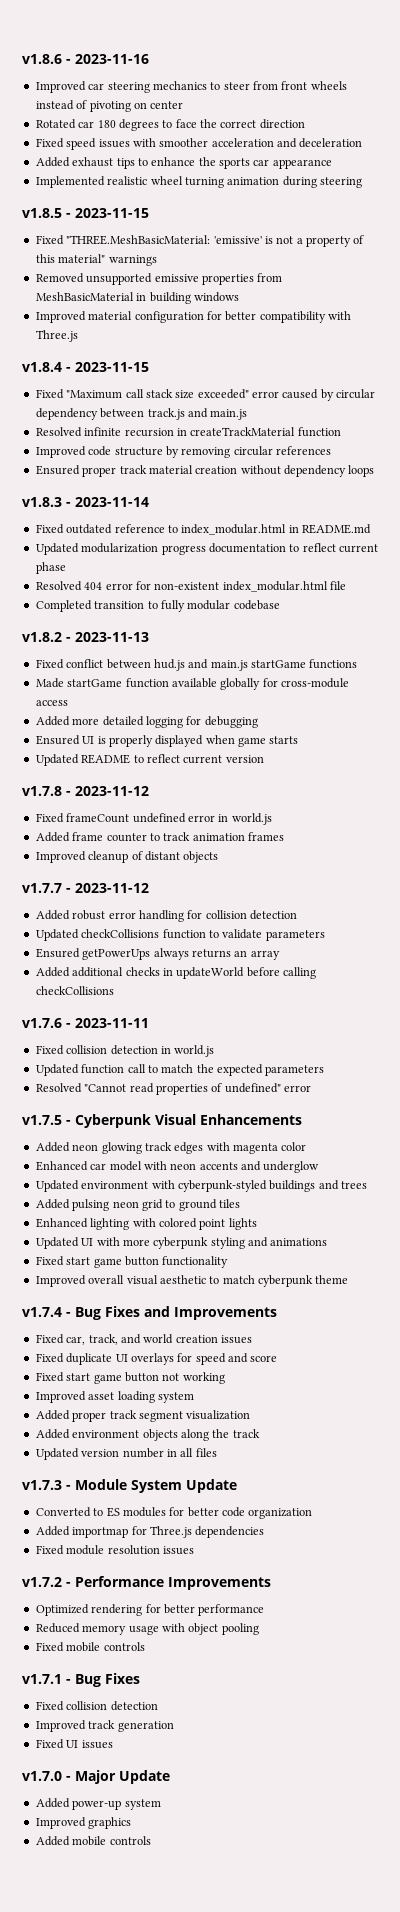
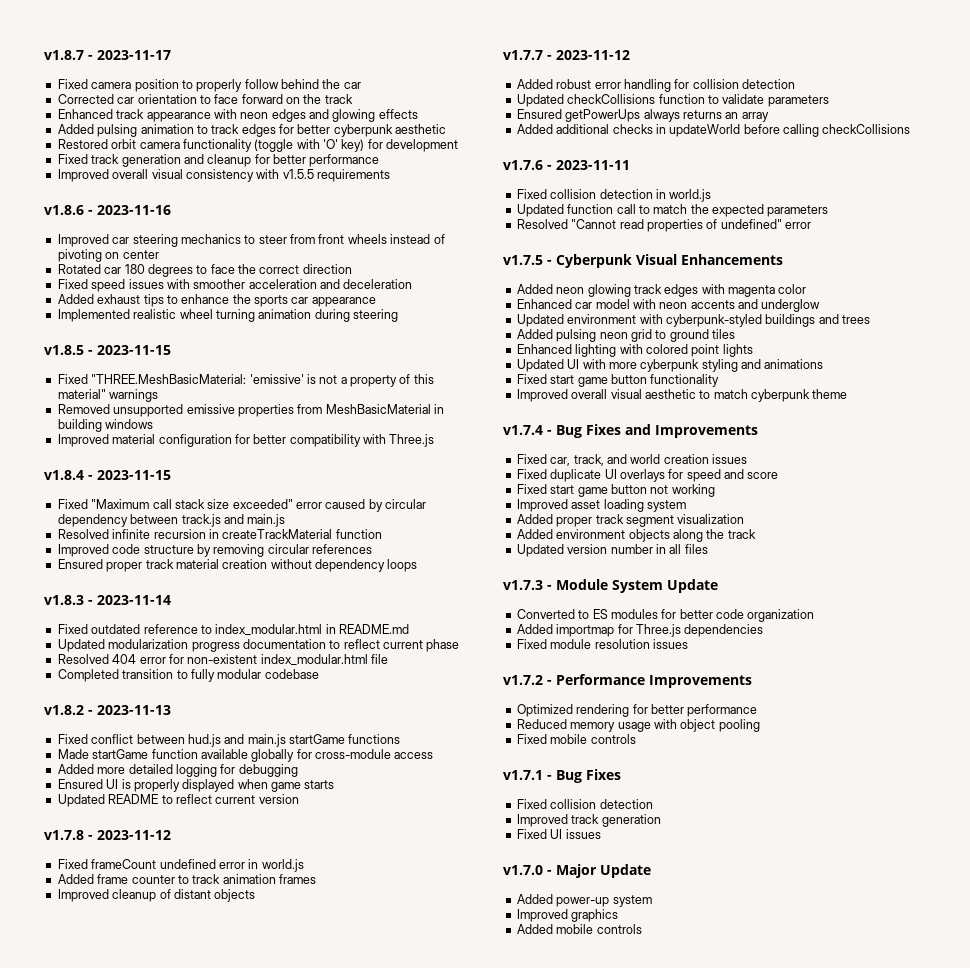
+ v1.8.7 - 2023-11-17
+ Fixed camera position to properly follow behind the car
+ Corrected car orientation to face forward on the track
+ Enhanced track appearance with neon edges and glowing effects
+ Added pulsing animation to track edges for better cyberpunk aesthetic
+ Restored orbit camera functionality (toggle with 'O' key) for development
+ Fixed track generation and cleanup for better performance
+ Improved overall visual consistency with v1.5.5 requirements

